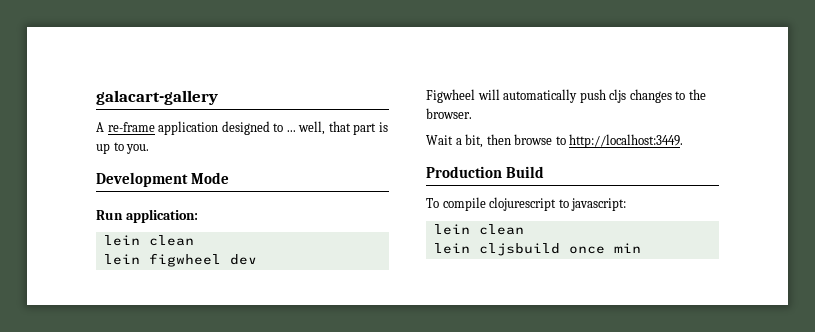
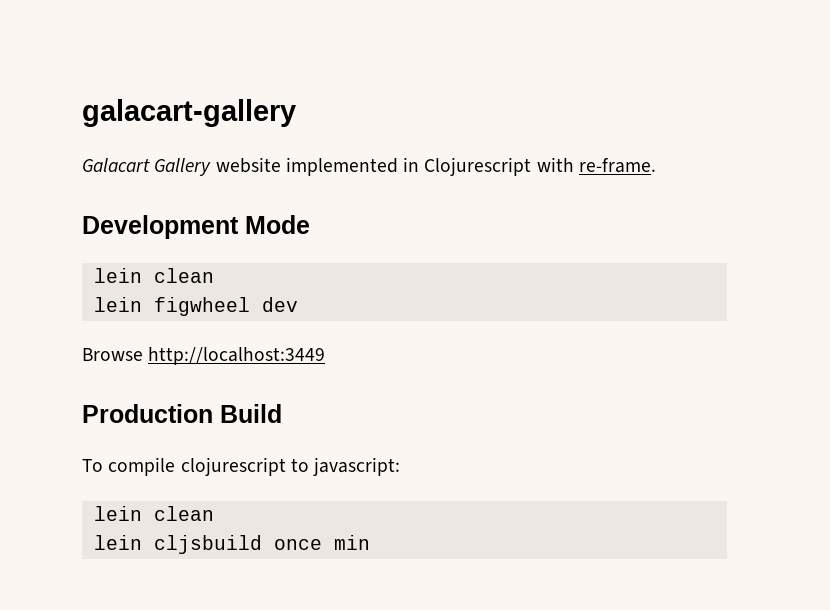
- A re-frame application designed to ... well, that part is up to you.
+ Galacart Gallery website implemented in Clojurescript with re-frame.
- Run application:
- Figwheel will automatically push cljs changes to the browser.
- Wait a bit, then browse to http://localhost:3449.
+ Browse http://localhost:3449

